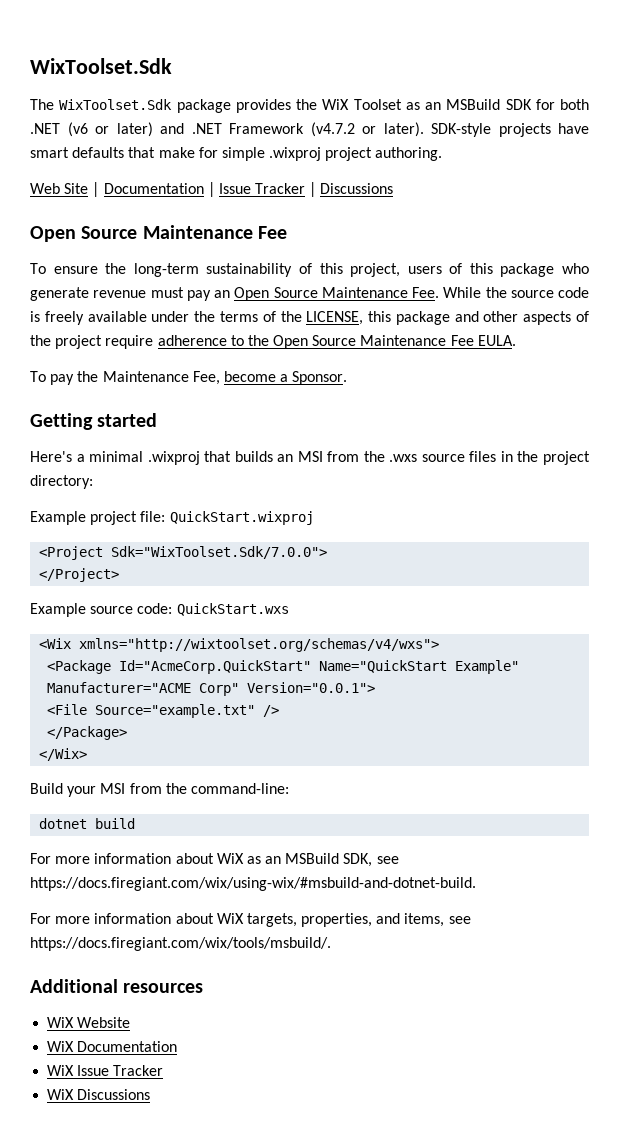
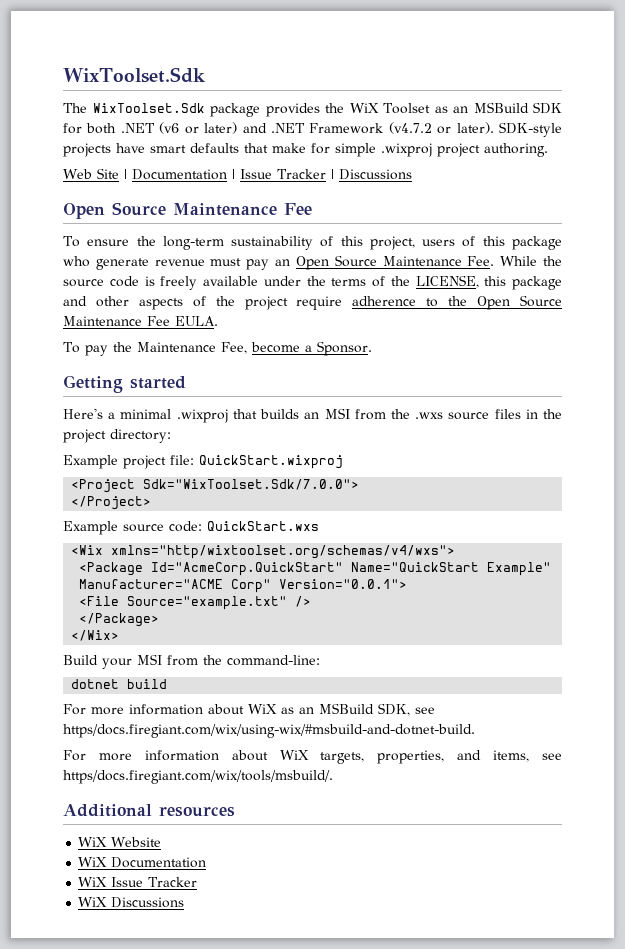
- <Wix xmlns="http://wixtoolset.org/schemas/v4/wxs">
+ <Wix xmlns="http/wixtoolset.org/schemas/v4/wxs">
- For more information about WiX as an MSBuild SDK, see https://docs.firegiant.com/wix/using-wix/#msbuild-and-dotnet-build.
+ For more information about WiX as an MSBuild SDK, see https/docs.firegiant.com/wix/using-wix/#msbuild-and-dotnet-build.
- For more information about WiX targets, properties, and items, see https://docs.firegiant.com/wix/tools/msbuild/.
+ For more information about WiX targets, properties, and items, see https/docs.firegiant.com/wix/tools/msbuild/.

